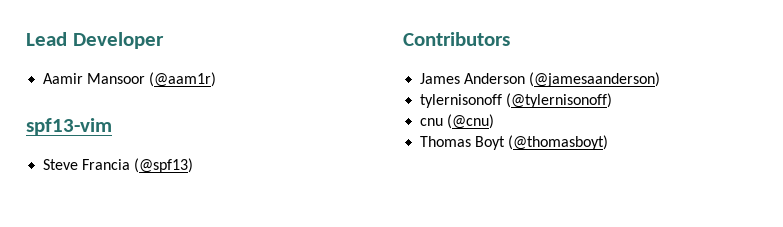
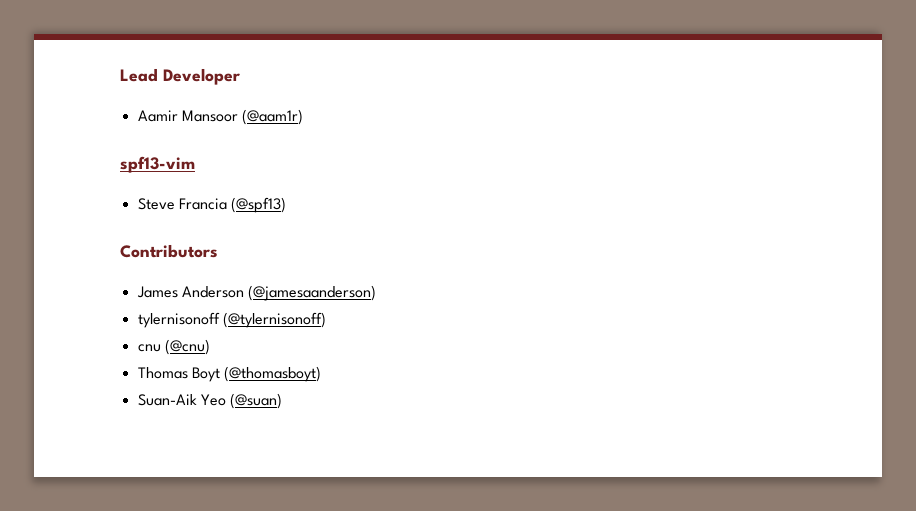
+ Suan-Aik Yeo (@suan)

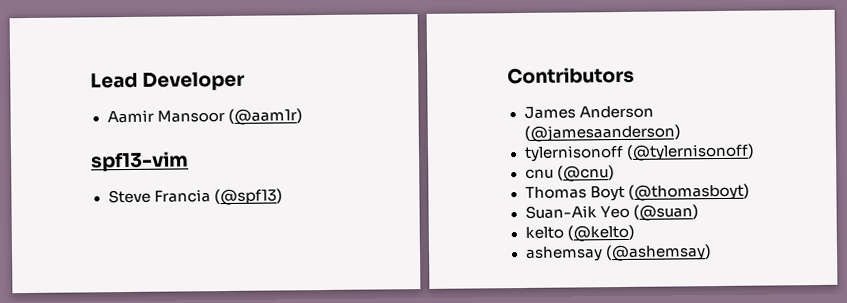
+ kelto (@kelto)
+ ashemsay (@ashemsay)

